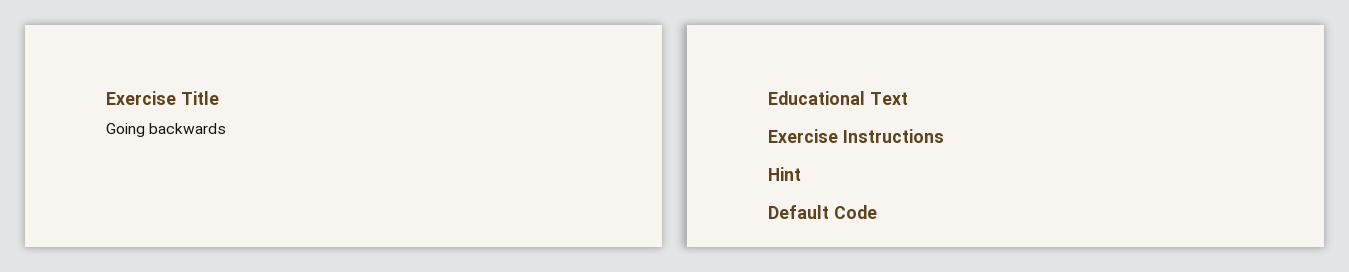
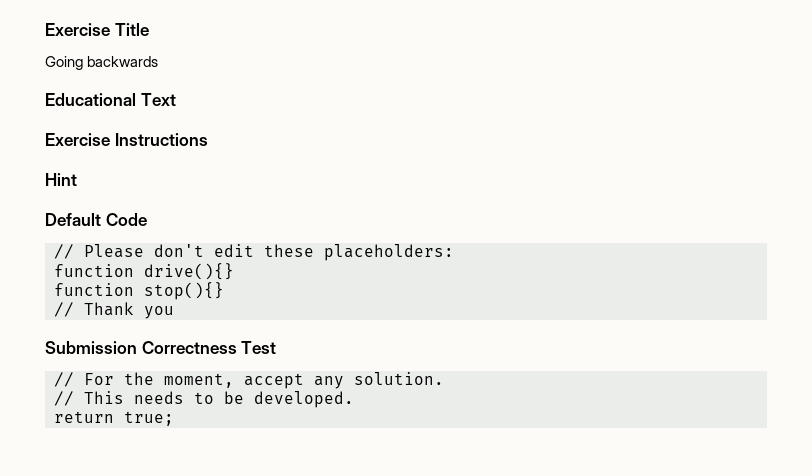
+ // Please don't edit these placeholders:
+ function drive(){}
+ function stop(){}
+ // Thank you
+ Submission Correctness Test
+ // For the moment, accept any solution.
+ // This needs to be developed.
+ return true;

